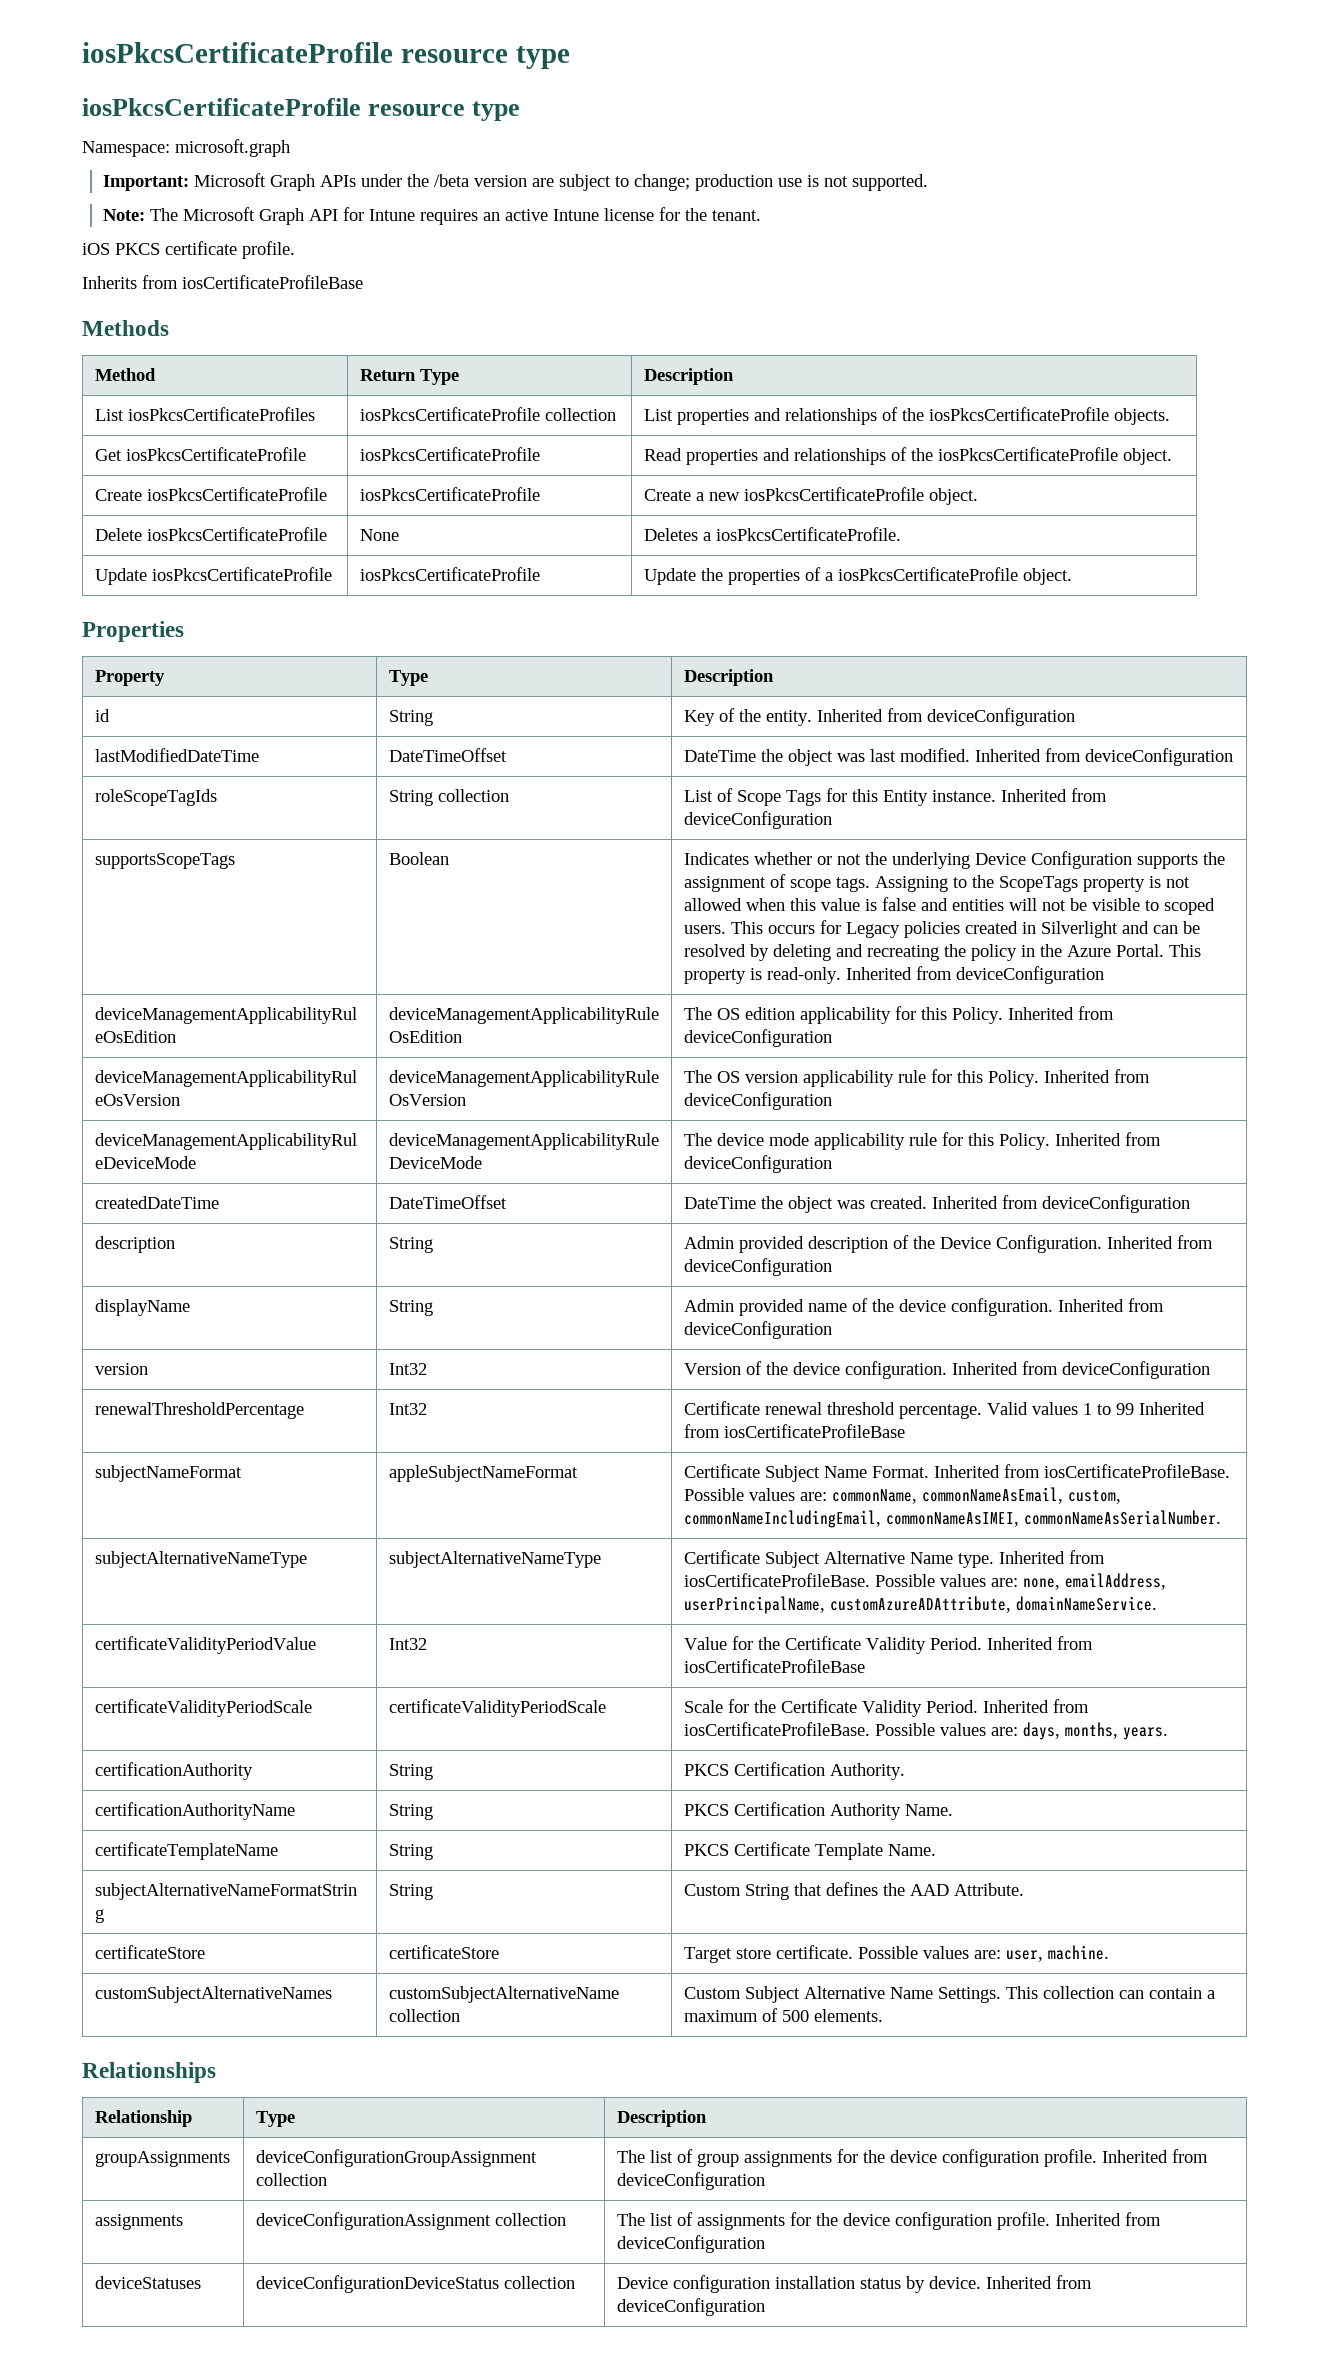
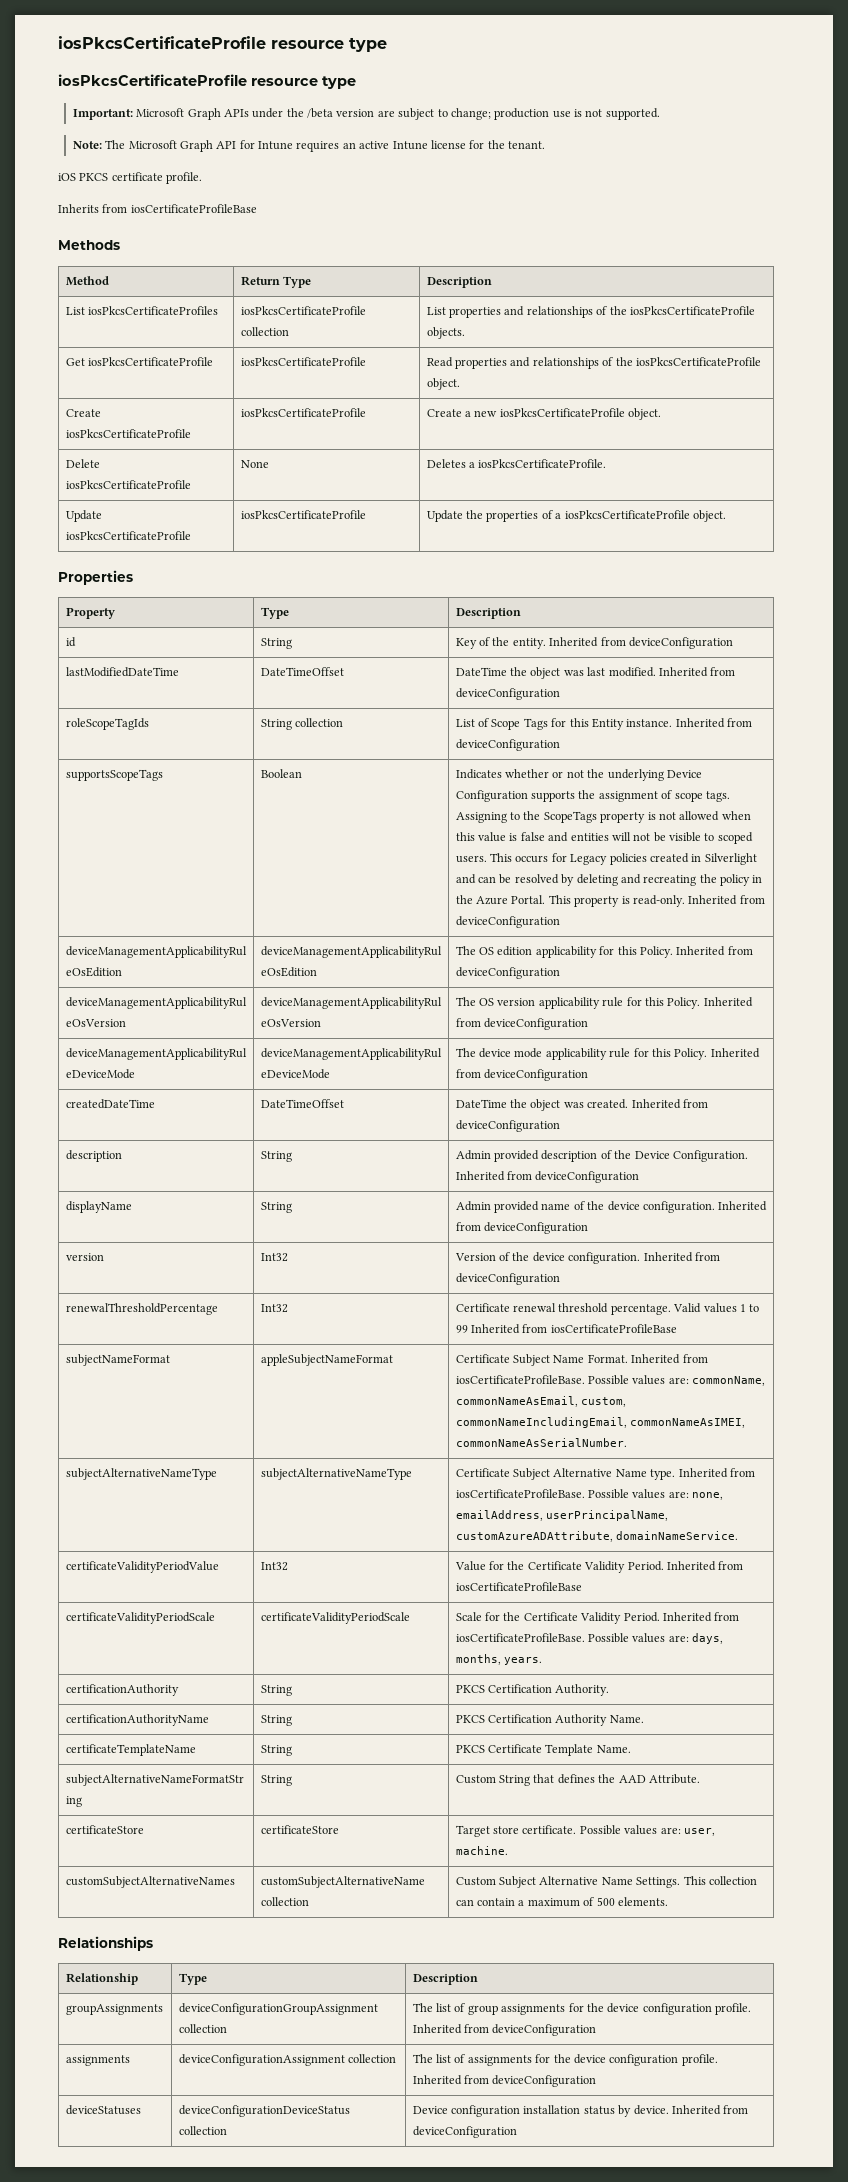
- Namespace: microsoft.graph

